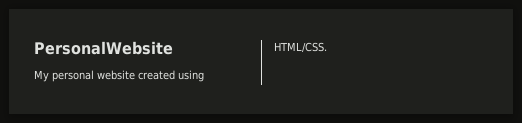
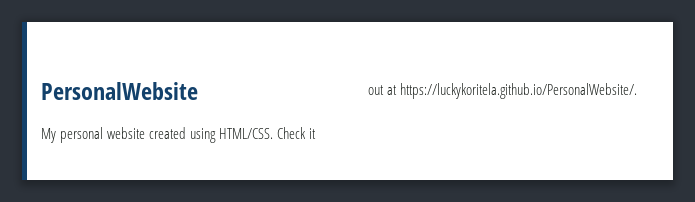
+ Check it out at https://luckykoritela.github.io/PersonalWebsite/.

